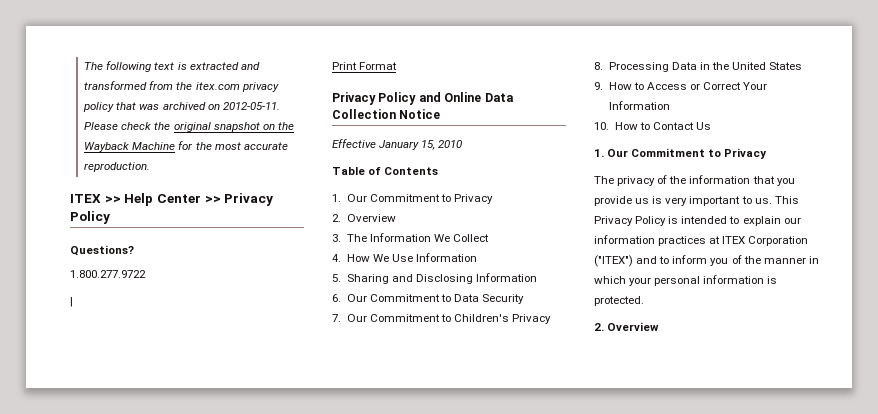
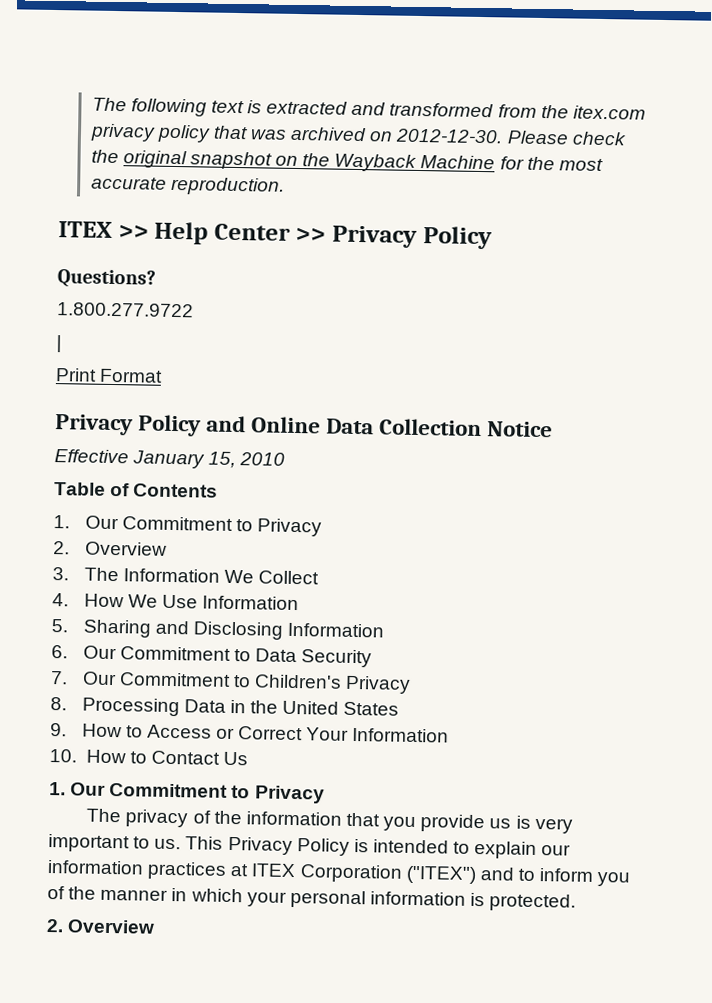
- The following text is extracted and transformed from the itex.com privacy policy that was archived on 2012-05-11.
+ The following text is extracted and transformed from the itex.com privacy policy that was archived on 2012-12-30.

